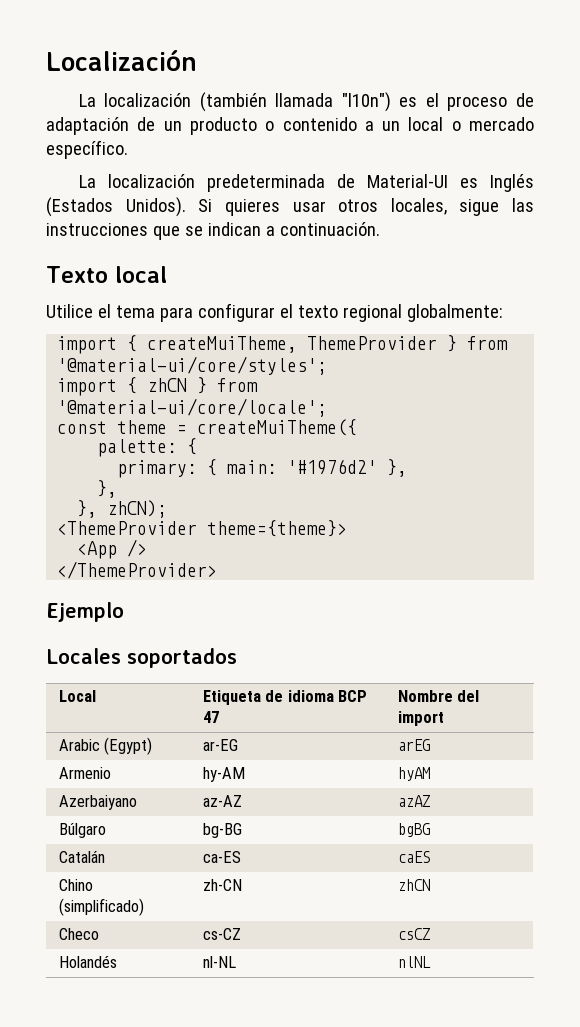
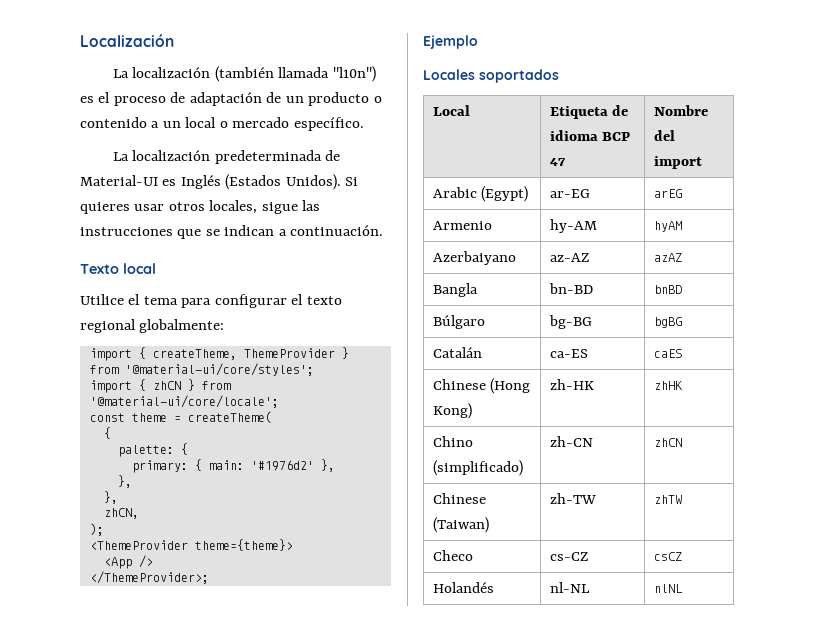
- import { createMuiTheme, ThemeProvider } from '@material-ui/core/styles';
+ import { createTheme, ThemeProvider } from '@material-ui/core/styles';
- const theme = createMuiTheme({
+ const theme = createTheme(
+ {
  primary: { main: '#1976d2' },
  },
- }, zhCN);
+ },
+ zhCN,
+ );
- </ThemeProvider>
+ </ThemeProvider>;
+ Bangla | bn-BD | bnBD
+ Chinese (Hong Kong) | zh-HK | zhHK
+ Chinese (Taiwan) | zh-TW | zhTW

